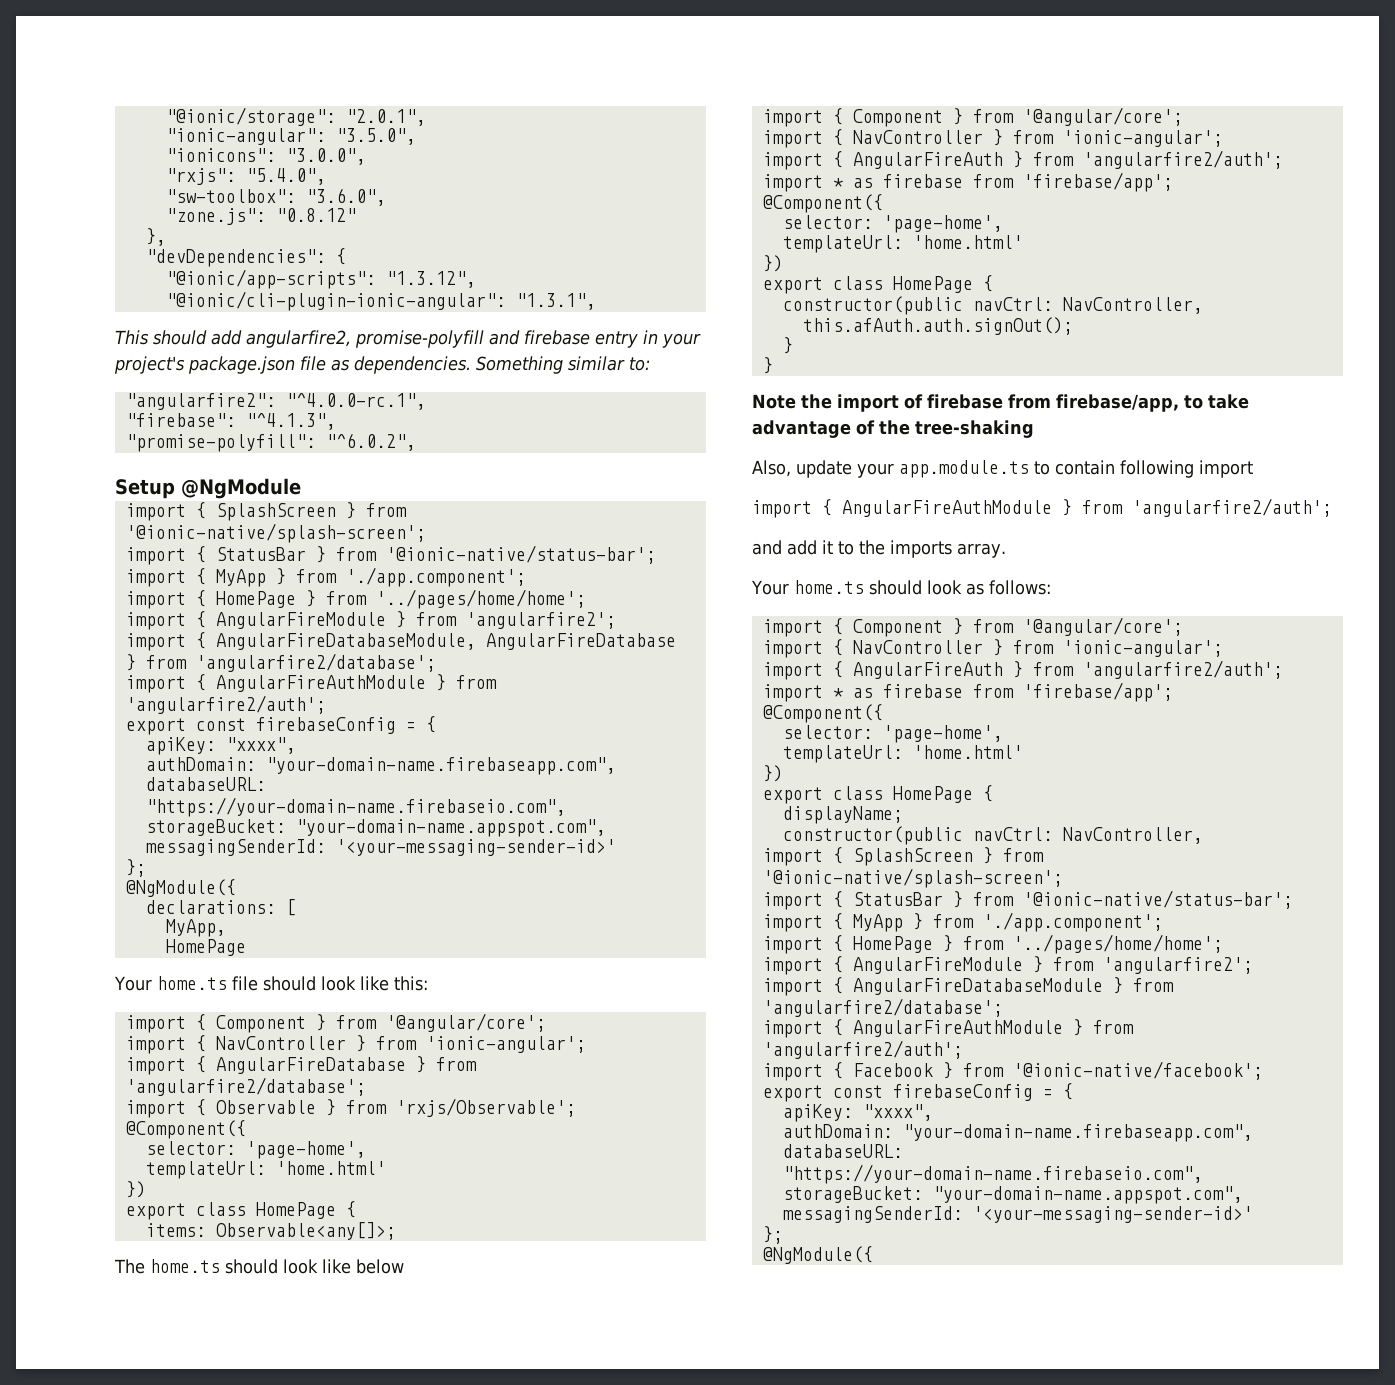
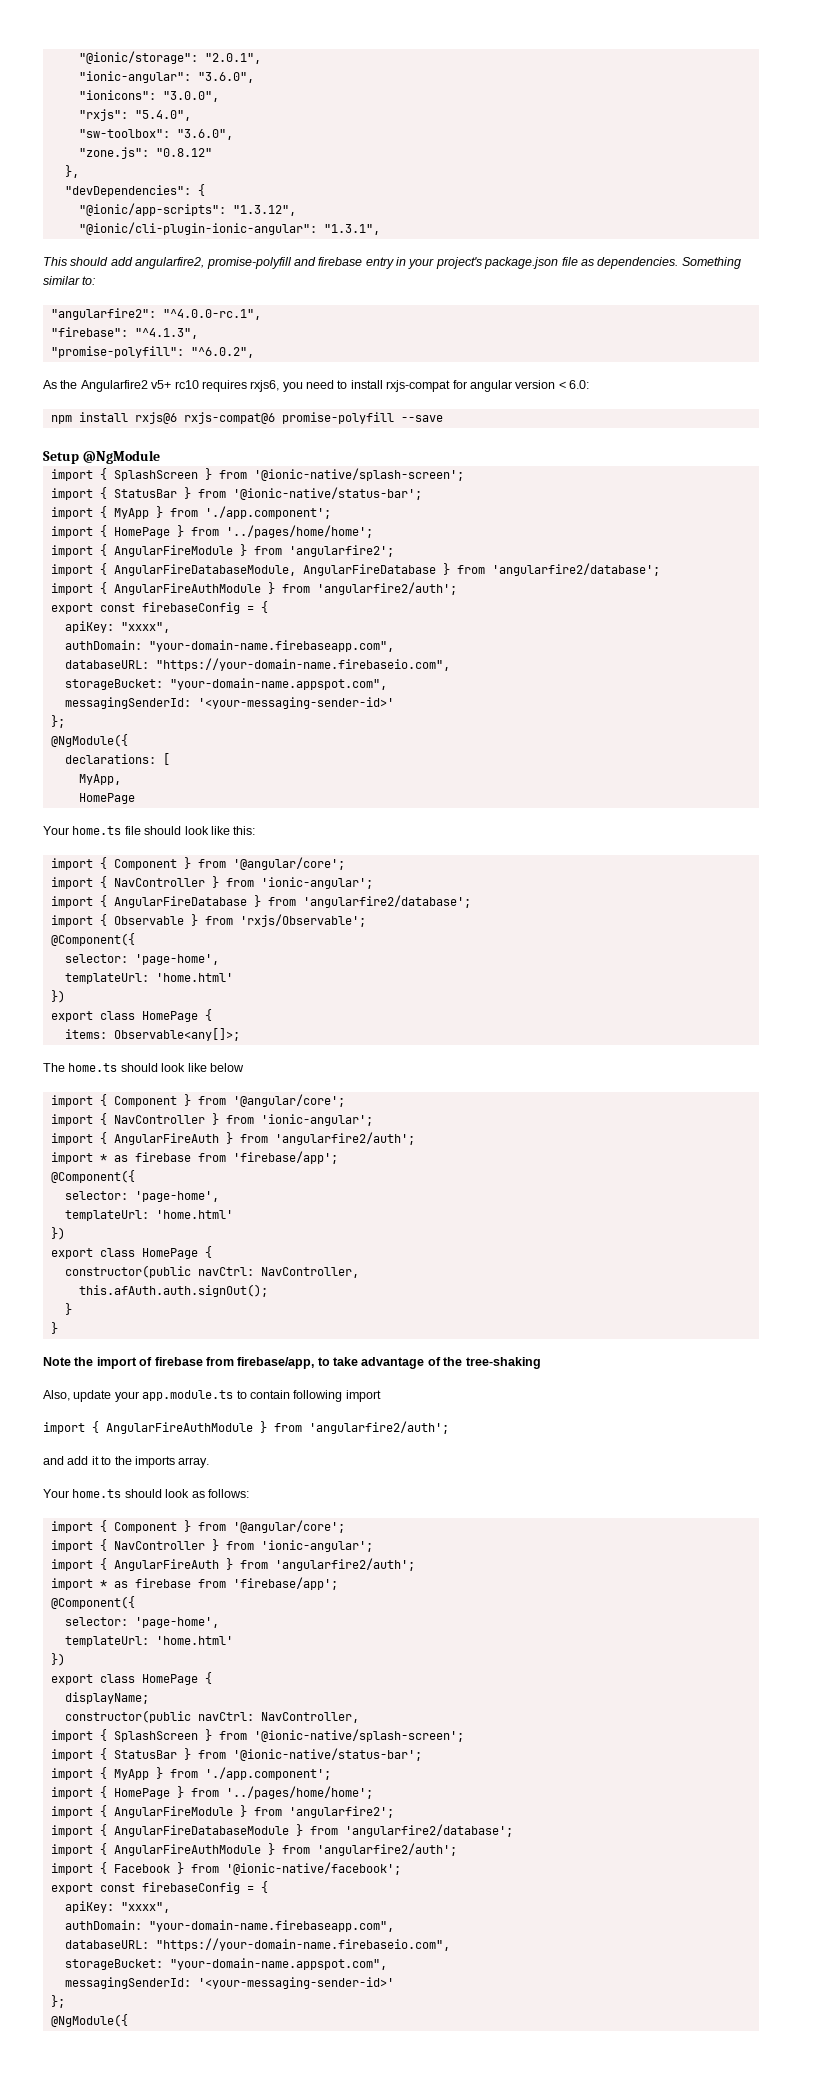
- "ionic-angular": "3.5.0",
+ "ionic-angular": "3.6.0",
+ As the Angularfire2 v5+ rc10 requires rxjs6, you need to install rxjs-compat for angular version < 6.0:
+ npm install rxjs@6 rxjs-compat@6 promise-polyfill --save

